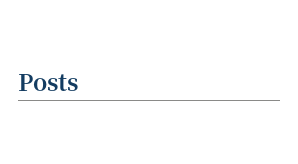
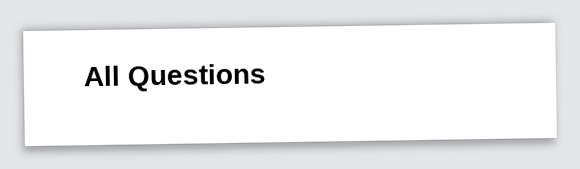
- Posts
+ All Questions

